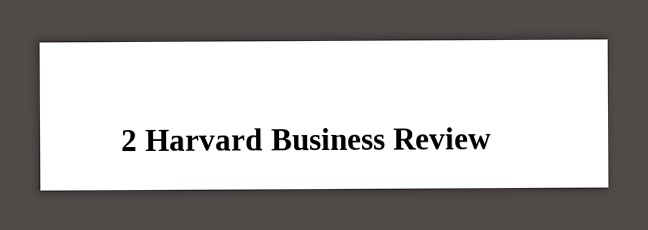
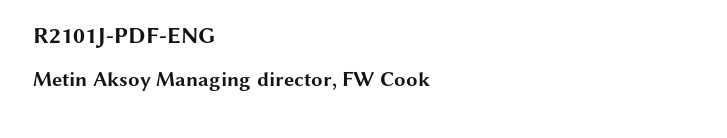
- 2 Harvard Business Review
+ R2101J-PDF-ENG
+ Metin Aksoy Managing director, FW Cook

